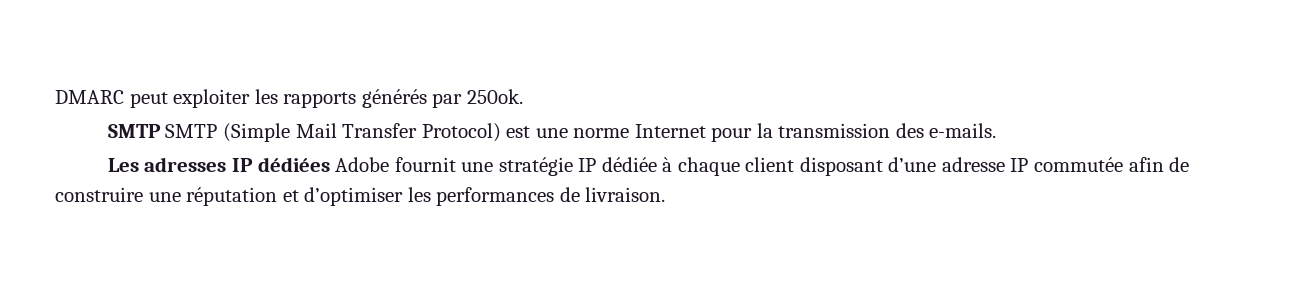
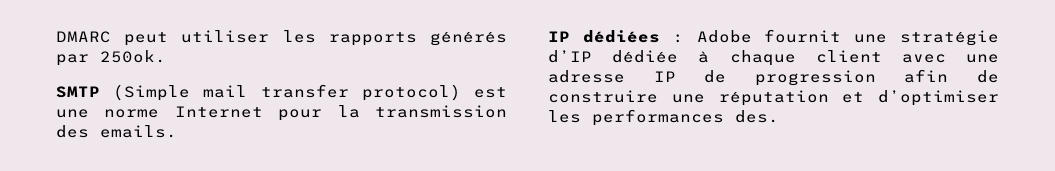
- DMARC peut exploiter les rapports générés par 250ok.
+ DMARC peut utiliser les rapports générés par 250ok.
- SMTP SMTP (Simple Mail Transfer Protocol) est une norme Internet pour la transmission des e-mails.
- Les adresses IP dédiées Adobe fournit une stratégie IP dédiée à chaque client disposant d’une adresse IP commutée afin de construire une réputation et d’optimiser les performances de livraison.
+ SMTP (Simple mail transfer protocol) est une norme Internet pour la transmission des emails.
+ IP dédiées : Adobe fournit une stratégie d’IP dédiée à chaque client avec une adresse IP de progression afin de construire une réputation et d’optimiser les performances des.

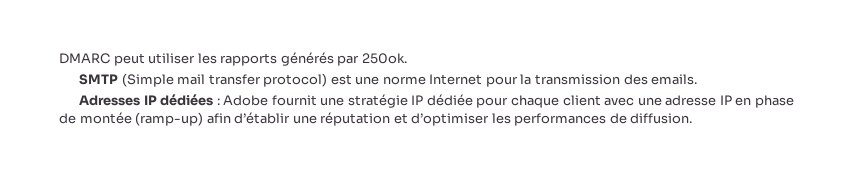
- IP dédiées : Adobe fournit une stratégie d’IP dédiée à chaque client avec une adresse IP de progression afin de construire une réputation et d’optimiser les performances des.
+ Adresses IP dédiées : Adobe fournit une stratégie IP dédiée pour chaque client avec une adresse IP en phase de montée (ramp-up) afin d’établir une réputation et d’optimiser les performances de diffusion.

